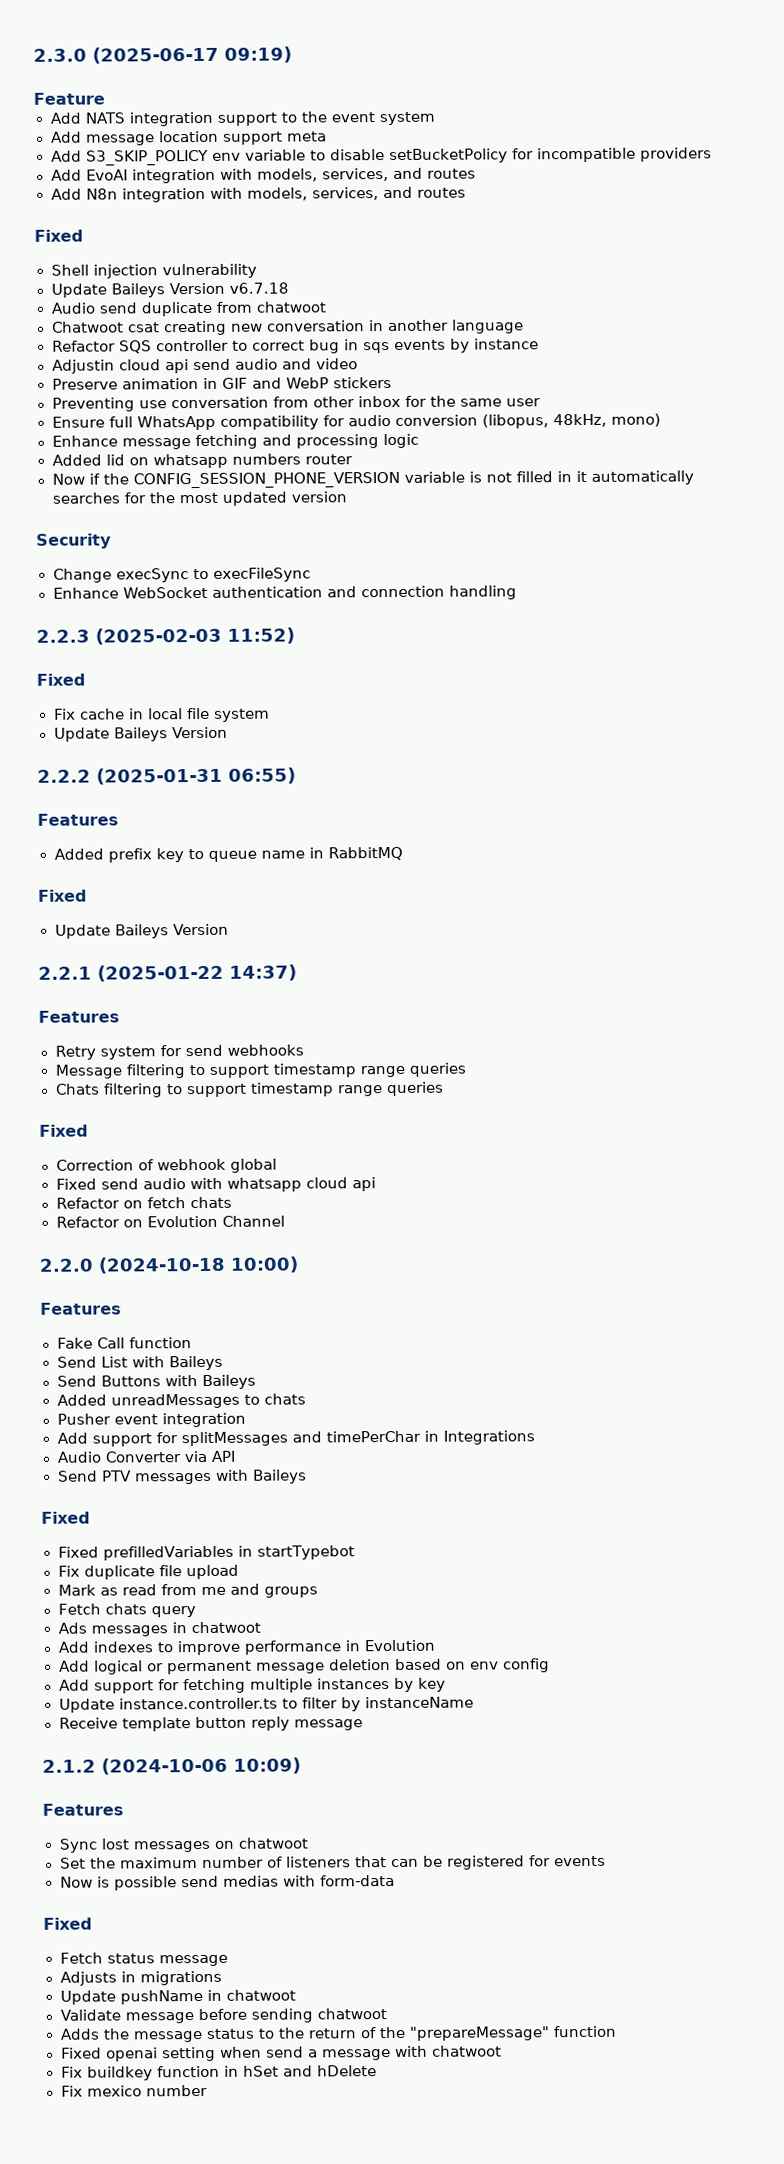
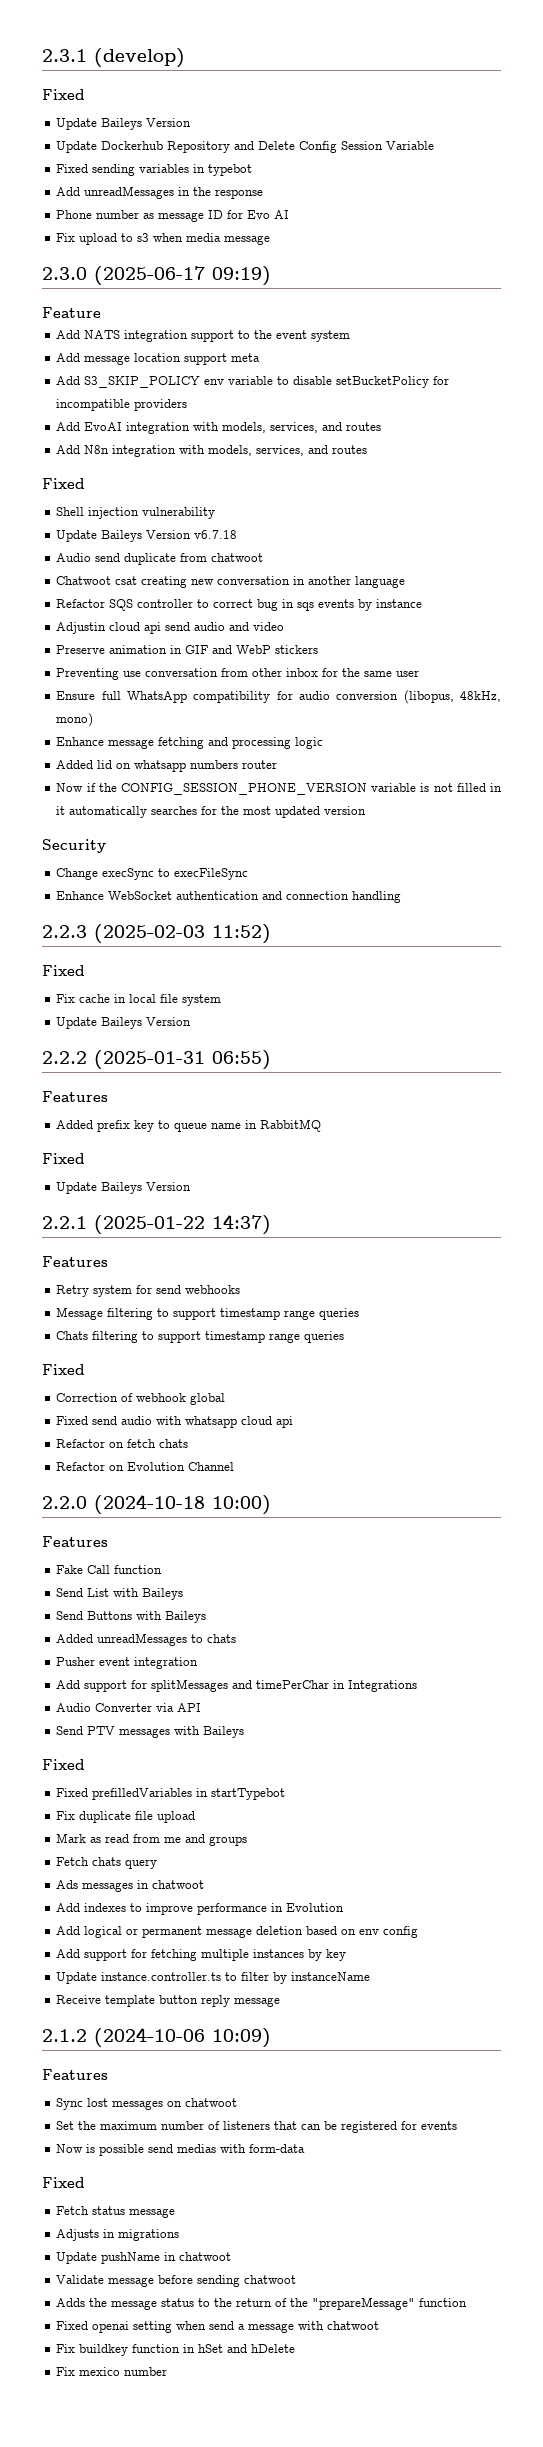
+ 2.3.1 (develop)
+ Fixed
+ Update Baileys Version
+ Update Dockerhub Repository and Delete Config Session Variable
+ Fixed sending variables in typebot
+ Add unreadMessages in the response
+ Phone number as message ID for Evo AI
+ Fix upload to s3 when media message

